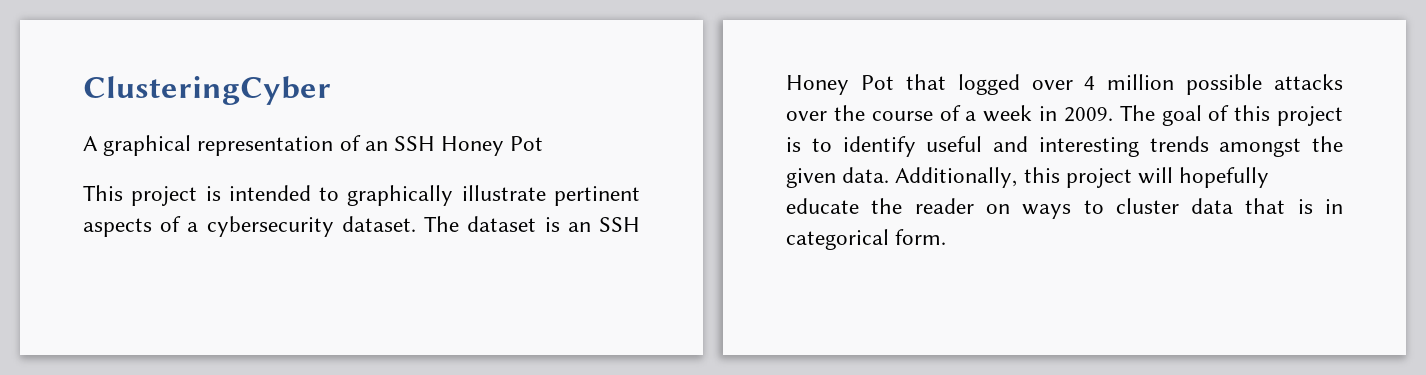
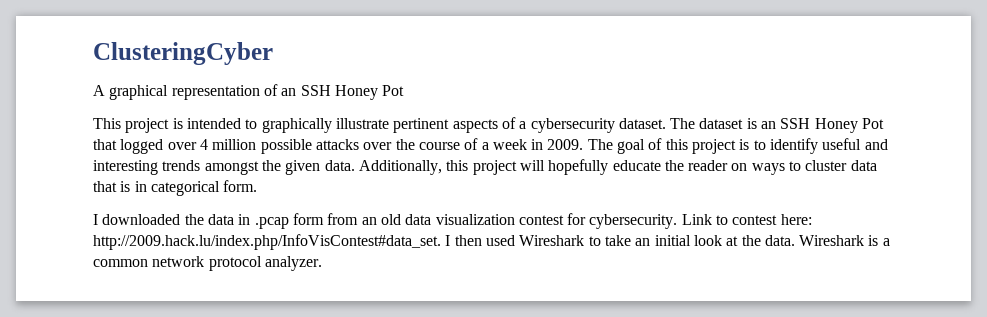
+ I downloaded the data in .pcap form from an old data visualization contest for cybersecurity. Link to contest here: http://2009.hack.lu/index.php/InfoVisContest#data_set. I then used Wireshark to take an initial look at the data. Wireshark is a common network protocol analyzer.

